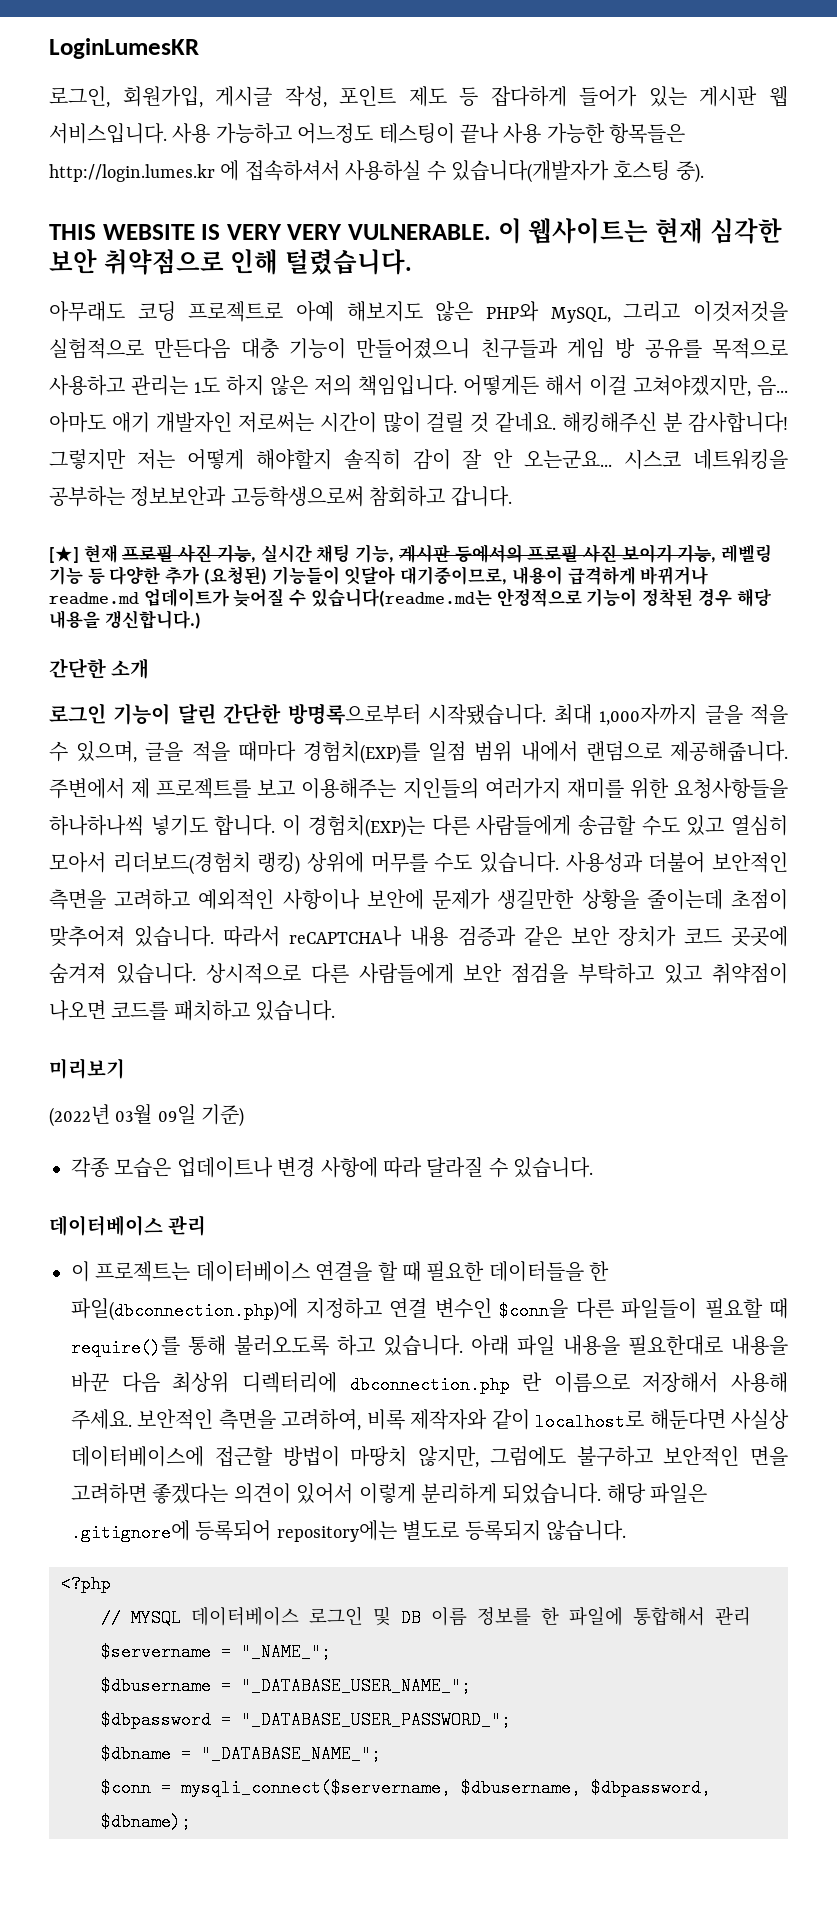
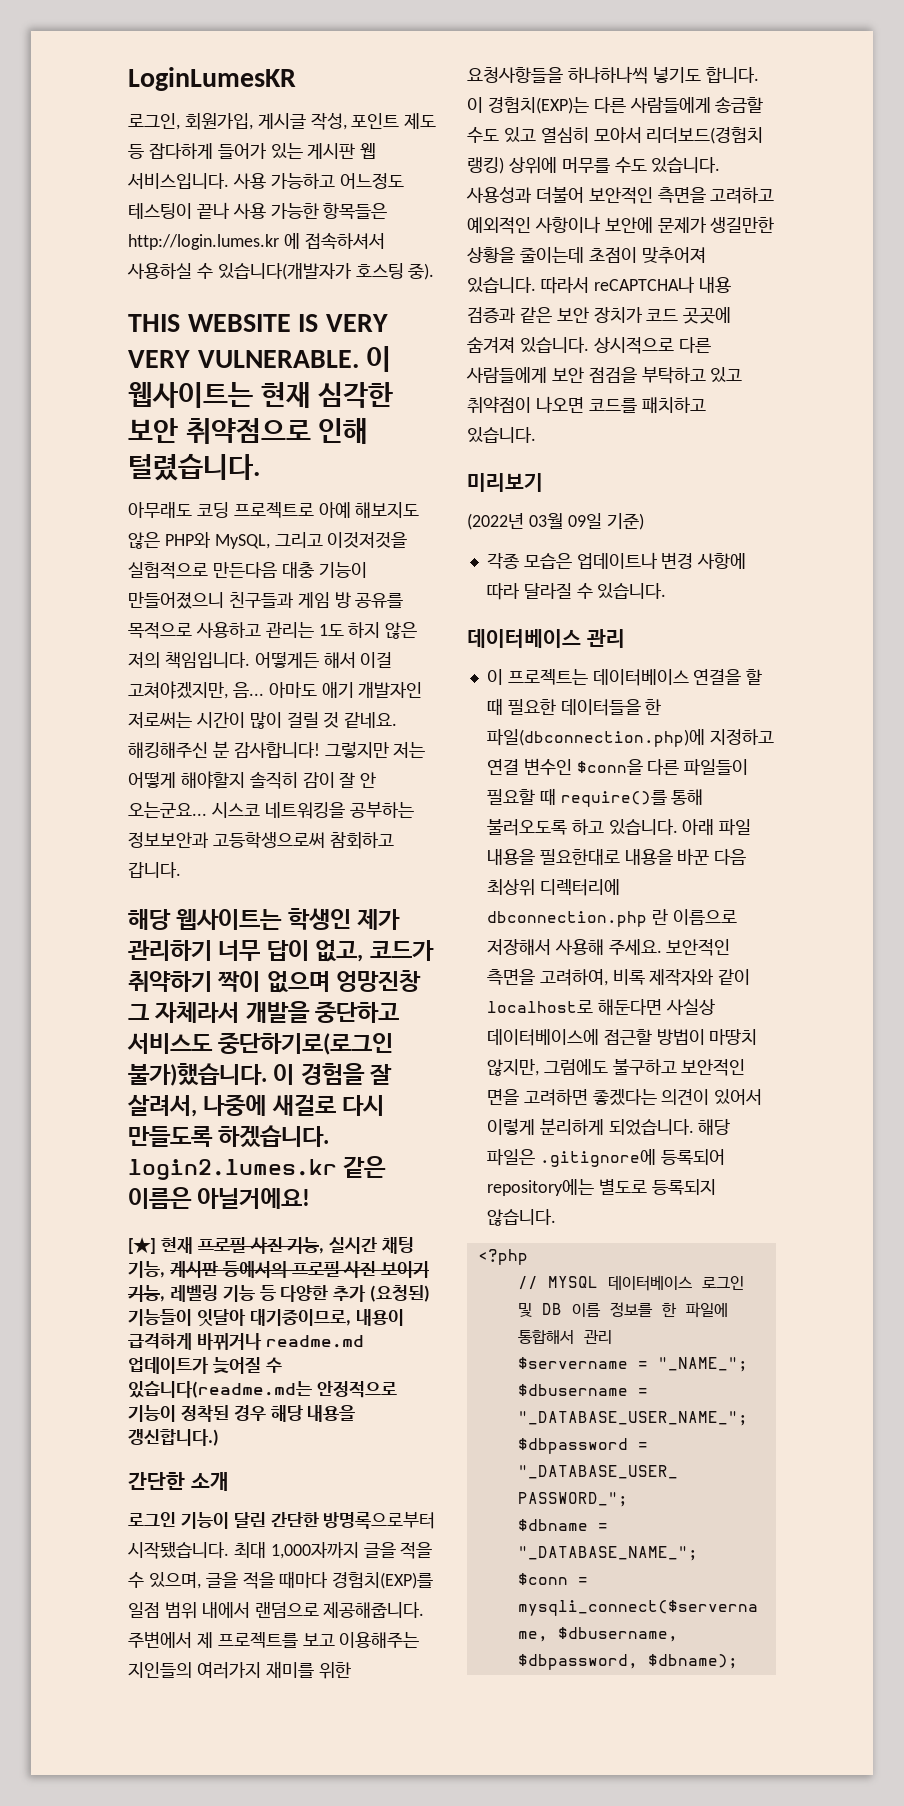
+ 해당 웹사이트는 학생인 제가 관리하기 너무 답이 없고, 코드가 취약하기 짝이 없으며 엉망진창 그 자체라서 개발을 중단하고 서비스도 중단하기로(로그인 불가)했습니다. 이 경험을 잘 살려서, 나중에 새걸로 다시 만들도록 하겠습니다. login2.lumes.kr 같은 이름은 아닐거에요!

